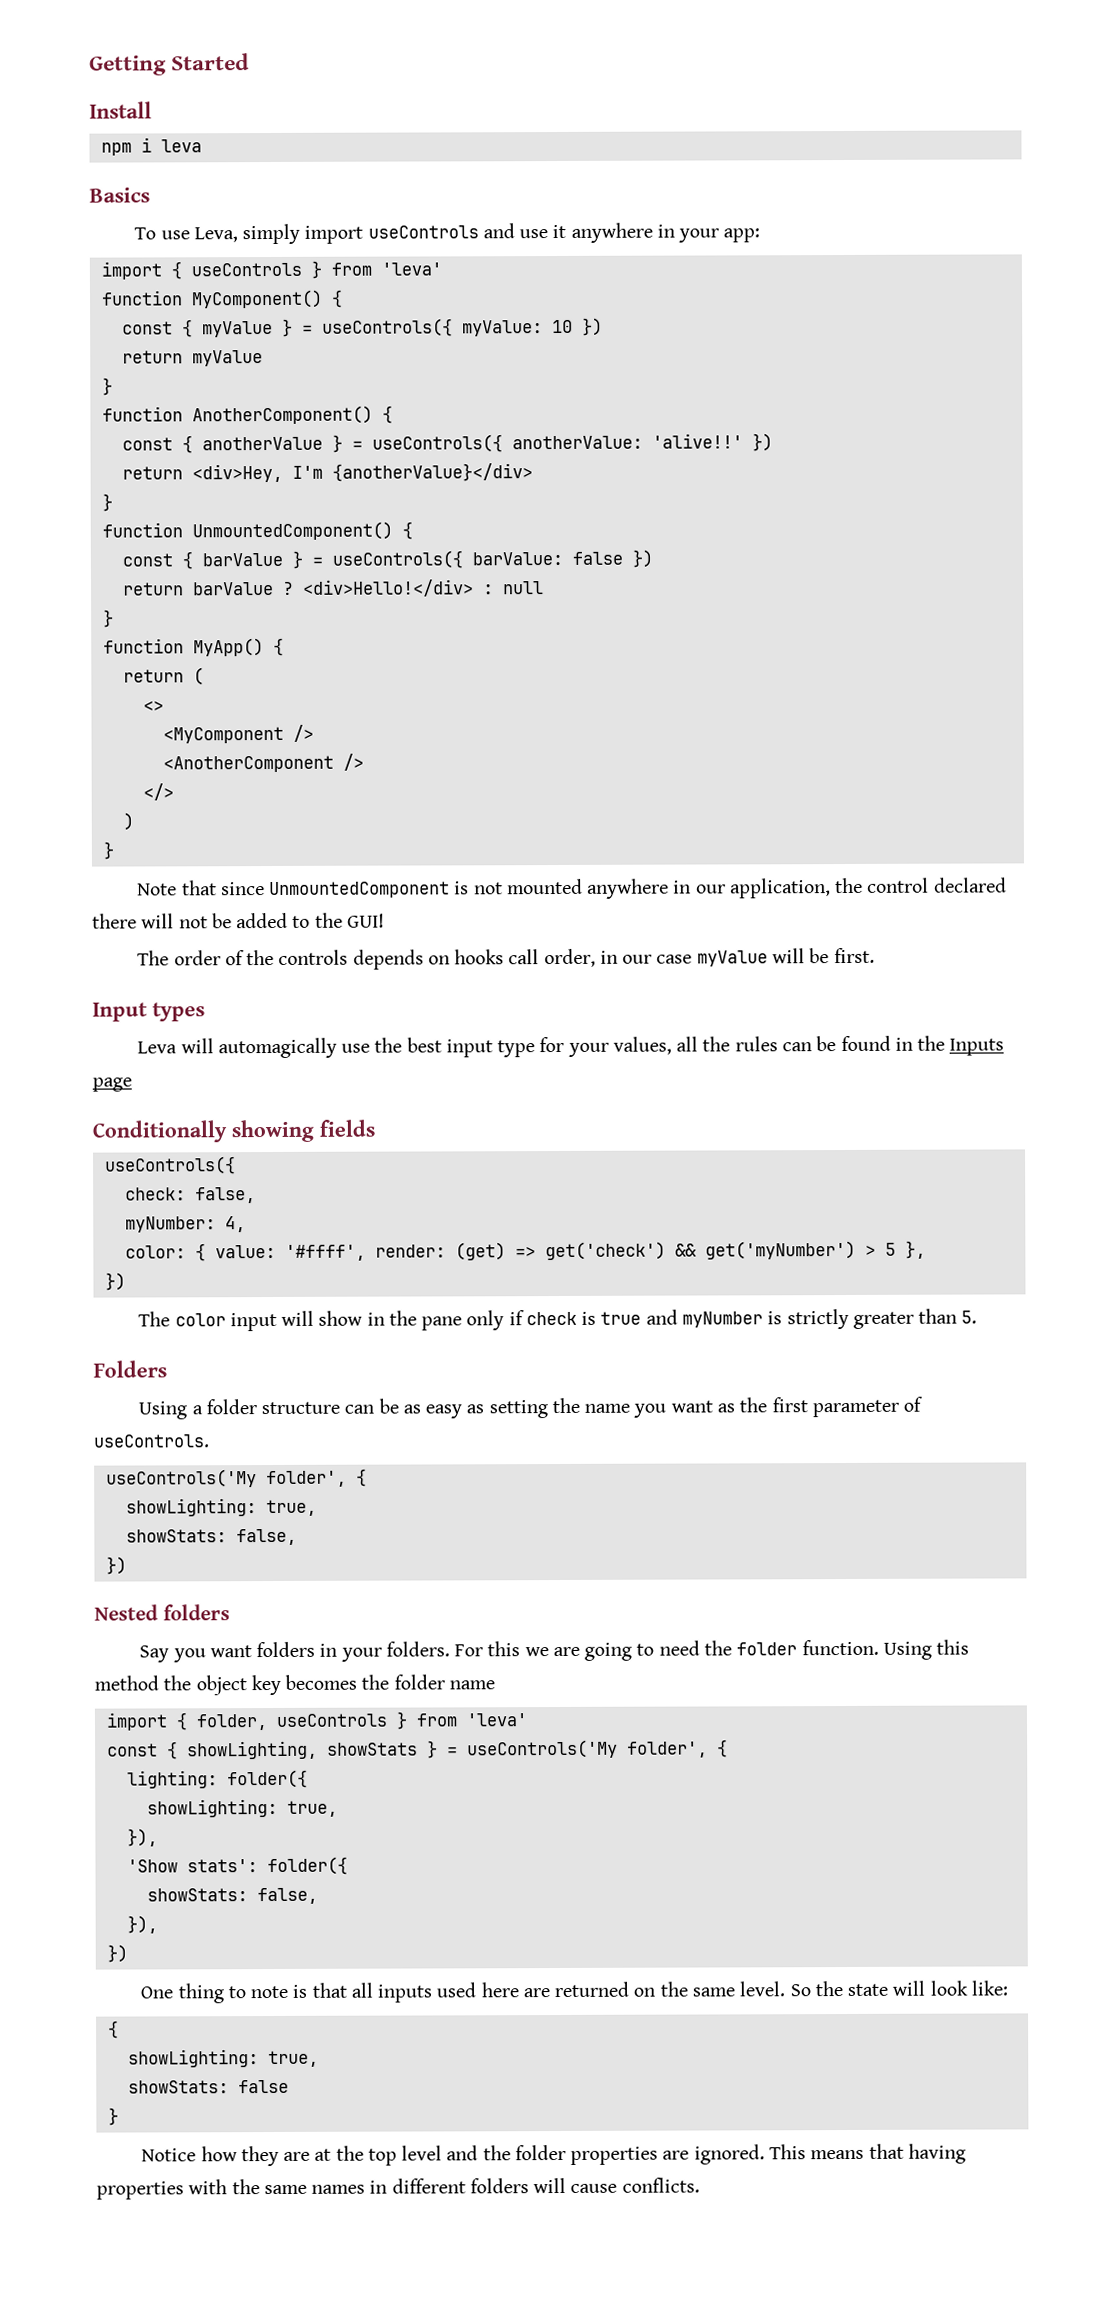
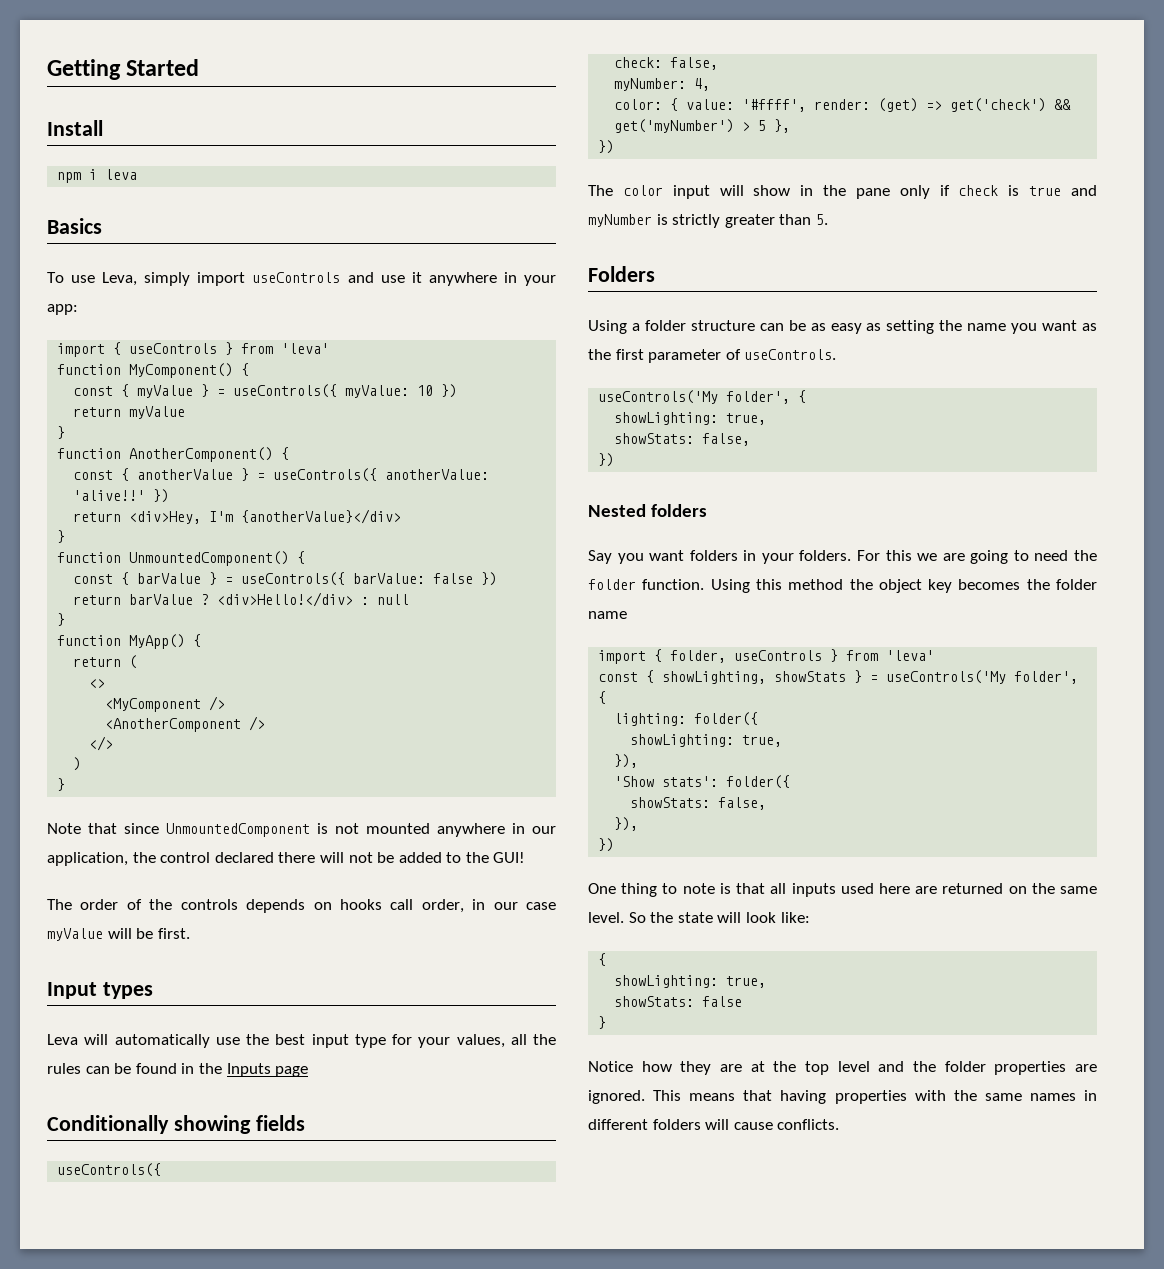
- Leva will automagically use the best input type for your values, all the rules can be found in the Inputs page
+ Leva will automatically use the best input type for your values, all the rules can be found in the Inputs page

